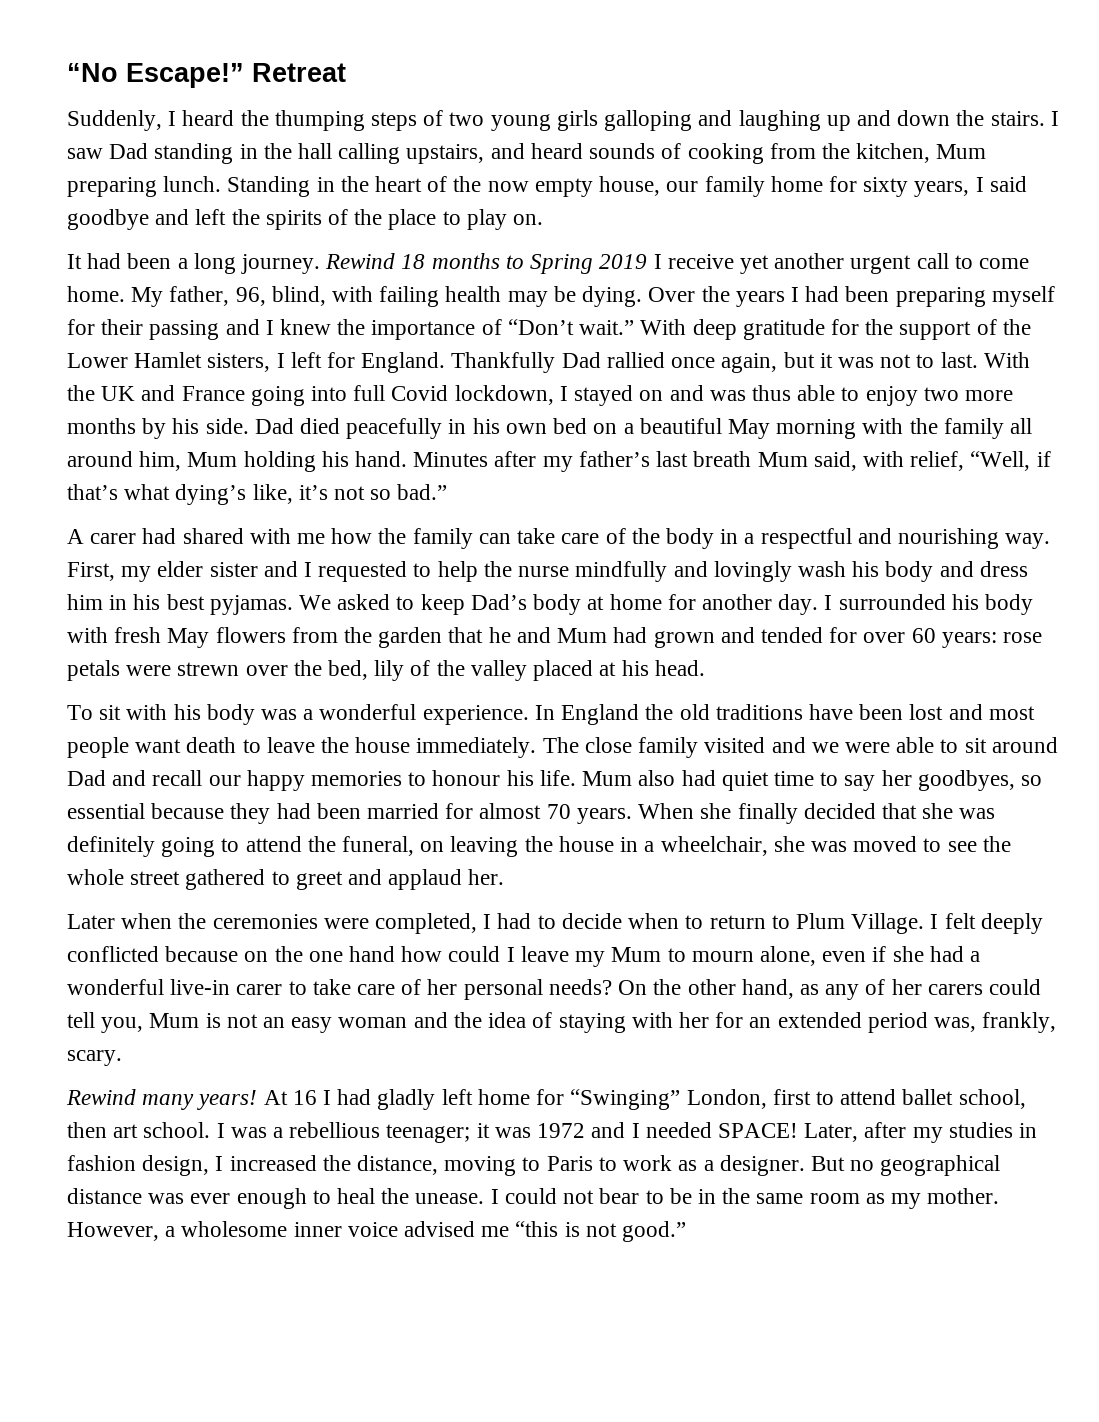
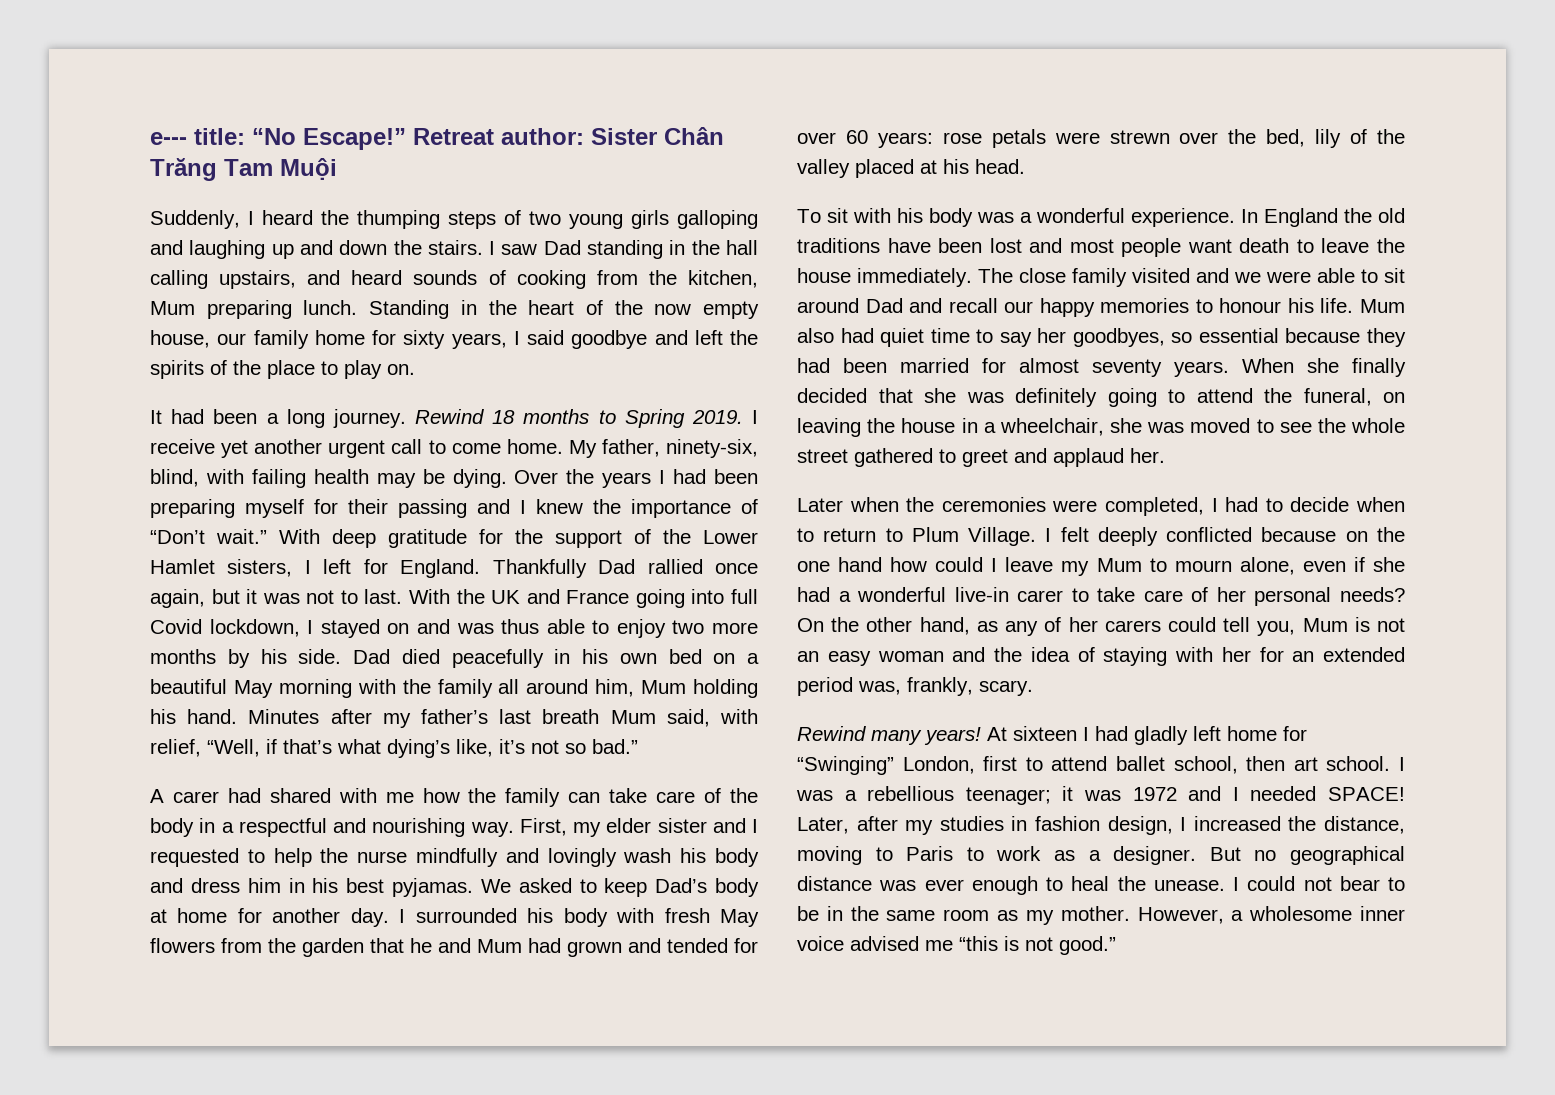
- “No Escape!”
+ e--- title: “No Escape!”
- Retreat
+ Retreat author: Sister Chân Trăng Tam Muội
- Rewind 18 months to Spring 2019 I receive yet another urgent call to come home.
+ Rewind 18 months to Spring 2019. I receive yet another urgent call to come home.
- My father, 96, blind, with failing health may be dying.
+ My father, ninety-six, blind, with failing health may be dying.
- Mum also had quiet time to say her goodbyes, so essential because they had been married for almost 70 years.
+ Mum also had quiet time to say her goodbyes, so essential because they had been married for almost seventy years.
- At 16 I had gladly left home for “Swinging” London, first to attend ballet school, then art school.
+ At sixteen I had gladly left home for “Swinging” London, first to attend ballet school, then art school.

